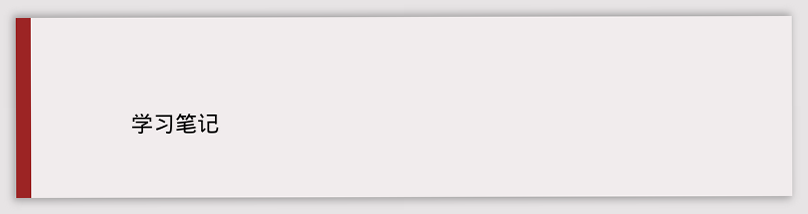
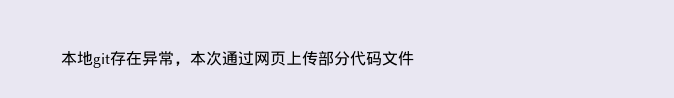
- 学习笔记
+ 本地git存在异常，本次通过网页上传部分代码文件

